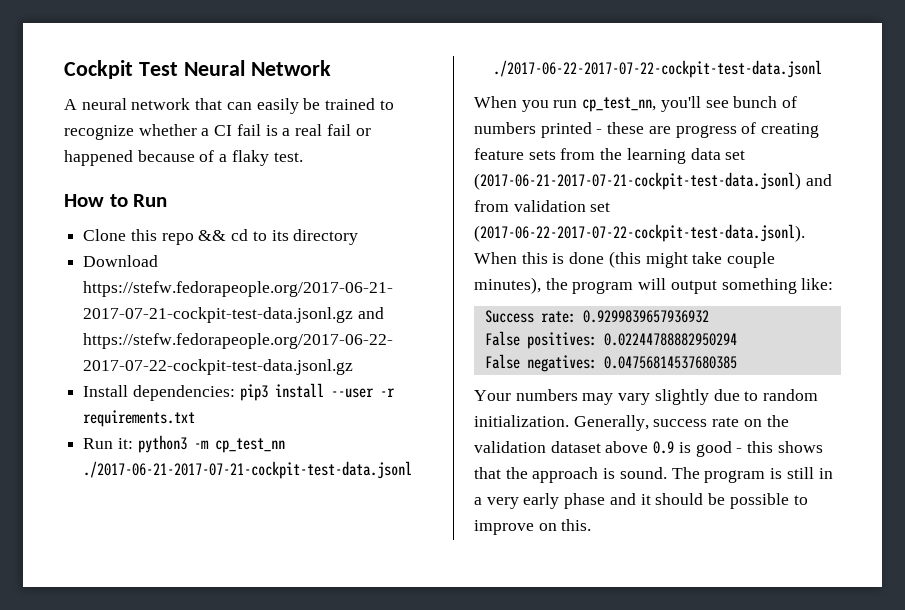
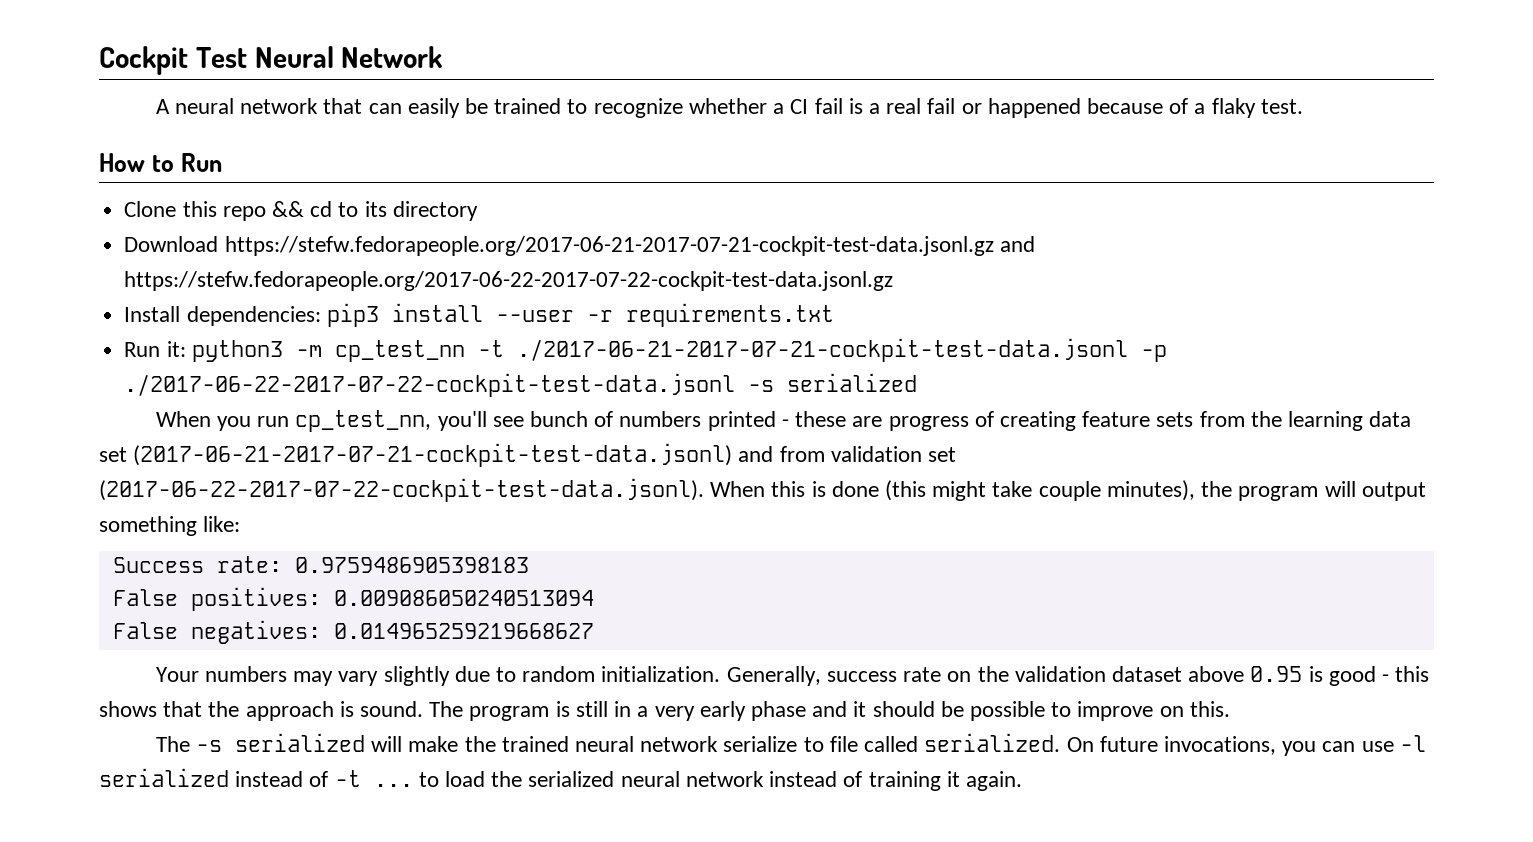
- Run it: python3 -m cp_test_nn ./2017-06-21-2017-07-21-cockpit-test-data.jsonl ./2017-06-22-2017-07-22-cockpit-test-data.jsonl
+ Run it: python3 -m cp_test_nn -t ./2017-06-21-2017-07-21-cockpit-test-data.jsonl -p ./2017-06-22-2017-07-22-cockpit-test-data.jsonl -s serialized
- Success rate: 0.9299839657936932
+ Success rate: 0.9759486905398183
- False positives: 0.02244788882950294
+ False positives: 0.009086050240513094
- False negatives: 0.04756814537680385
+ False negatives: 0.014965259219668627
- Generally, success rate on the validation dataset above 0.9 is good - this shows that the approach is sound.
+ Generally, success rate on the validation dataset above 0.95 is good - this shows that the approach is sound.
+ The -s serialized will make the trained neural network serialize to file called serialized. On future invocations, you can use -l serialized instead of -t ... to load the serialized neural network instead of training it again.

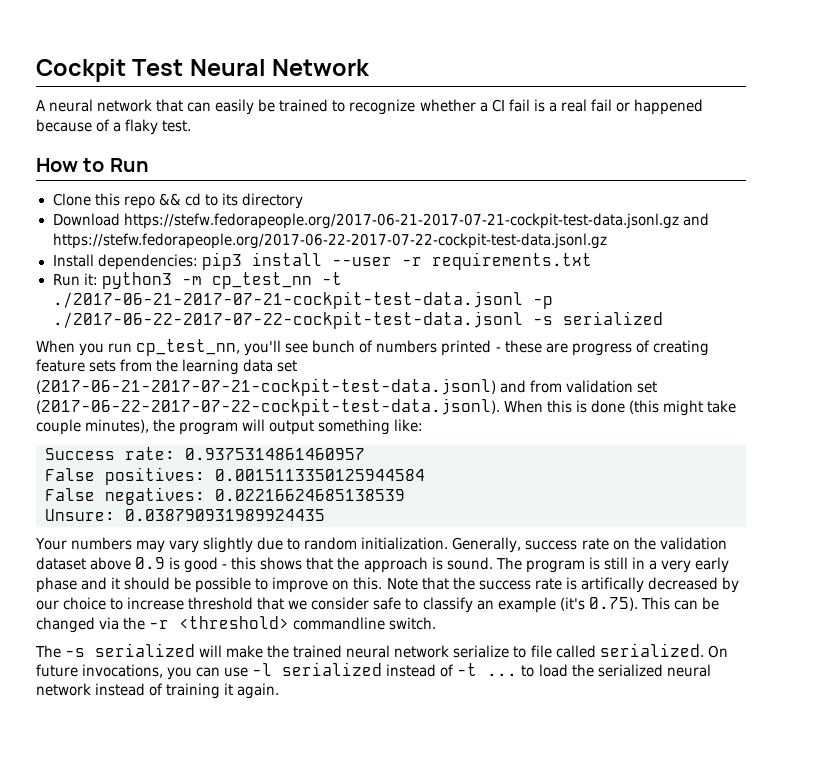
- Success rate: 0.9759486905398183
+ Success rate: 0.9375314861460957
- False positives: 0.009086050240513094
+ False positives: 0.0015113350125944584
- False negatives: 0.014965259219668627
+ False negatives: 0.02216624685138539
+ Unsure: 0.038790931989924435
- Generally, success rate on the validation dataset above 0.95 is good - this shows that the approach is sound.
+ Generally, success rate on the validation dataset above 0.9 is good - this shows that the approach is sound.
+ Note that the success rate is artifically decreased by our choice to increase threshold that we consider safe to classify an example (it's 0.75). This can be changed via the -r <threshold> commandline switch.

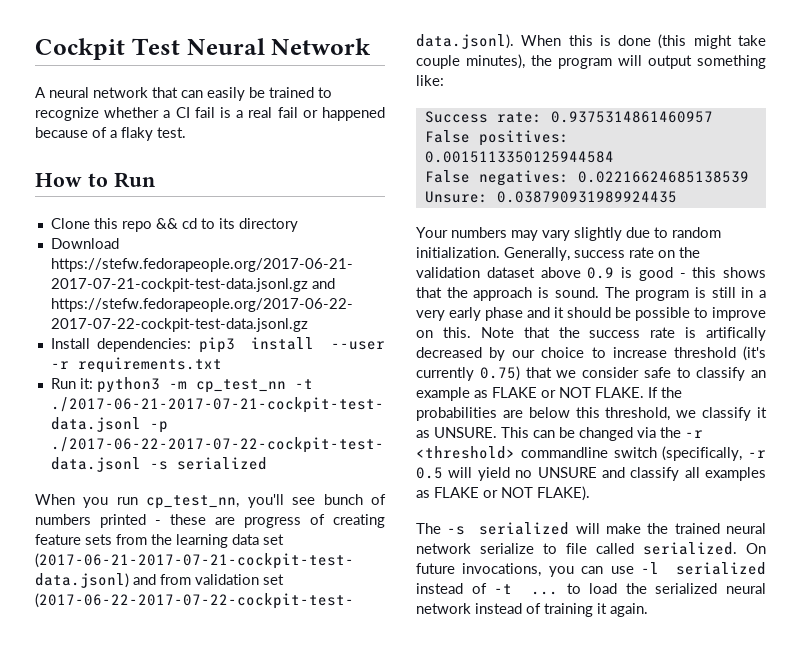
- Note that the success rate is artifically decreased by our choice to increase threshold that we consider safe to classify an example (it's 0.75). This can be changed via the -r <threshold> commandline switch.
+ Note that the success rate is artifically decreased by our choice to increase threshold (it's currently 0.75) that we consider safe to classify an example as FLAKE or NOT FLAKE. If the probabilities are below this threshold, we classify it as UNSURE. This can be changed via the -r <threshold> commandline switch (specifically, -r 0.5 will yield no UNSURE and classify all examples as FLAKE or NOT FLAKE).

